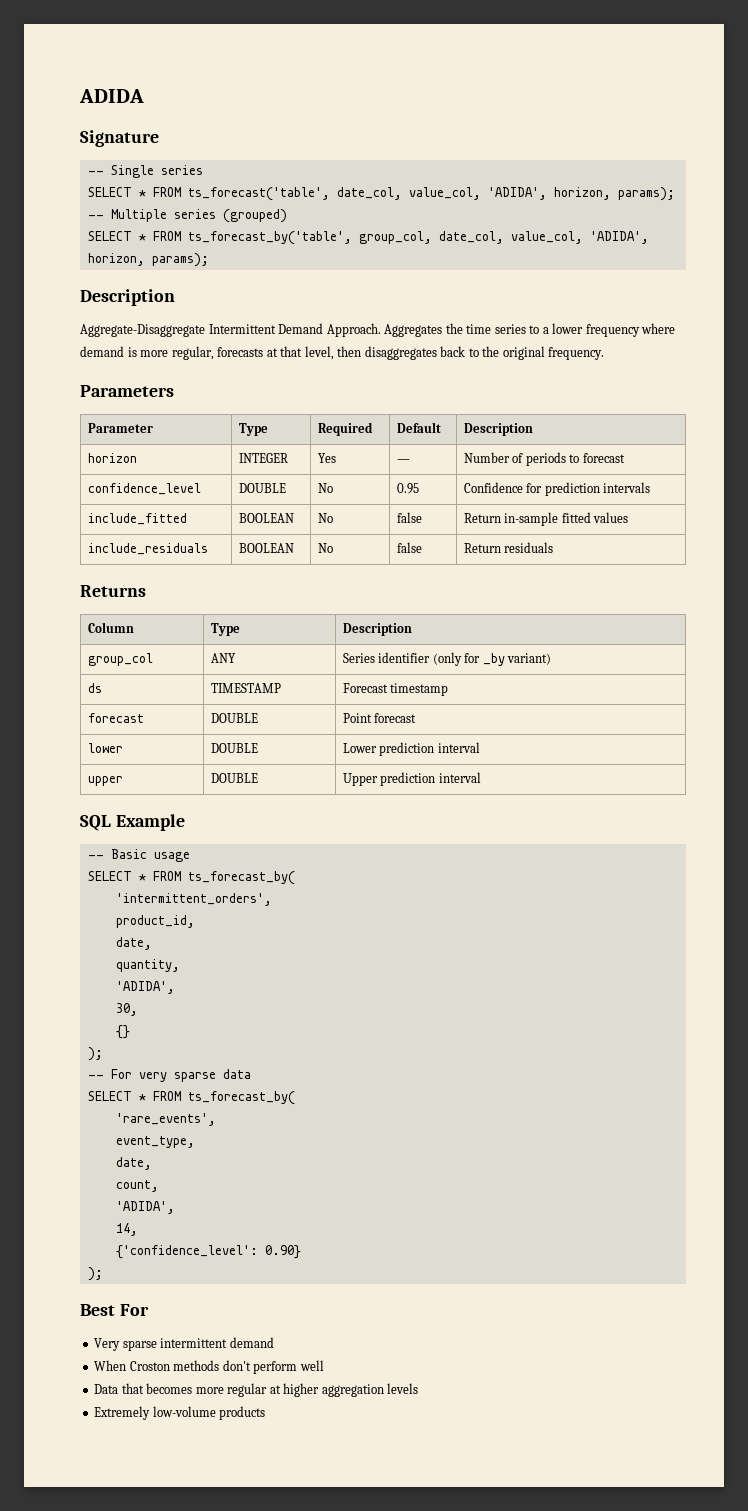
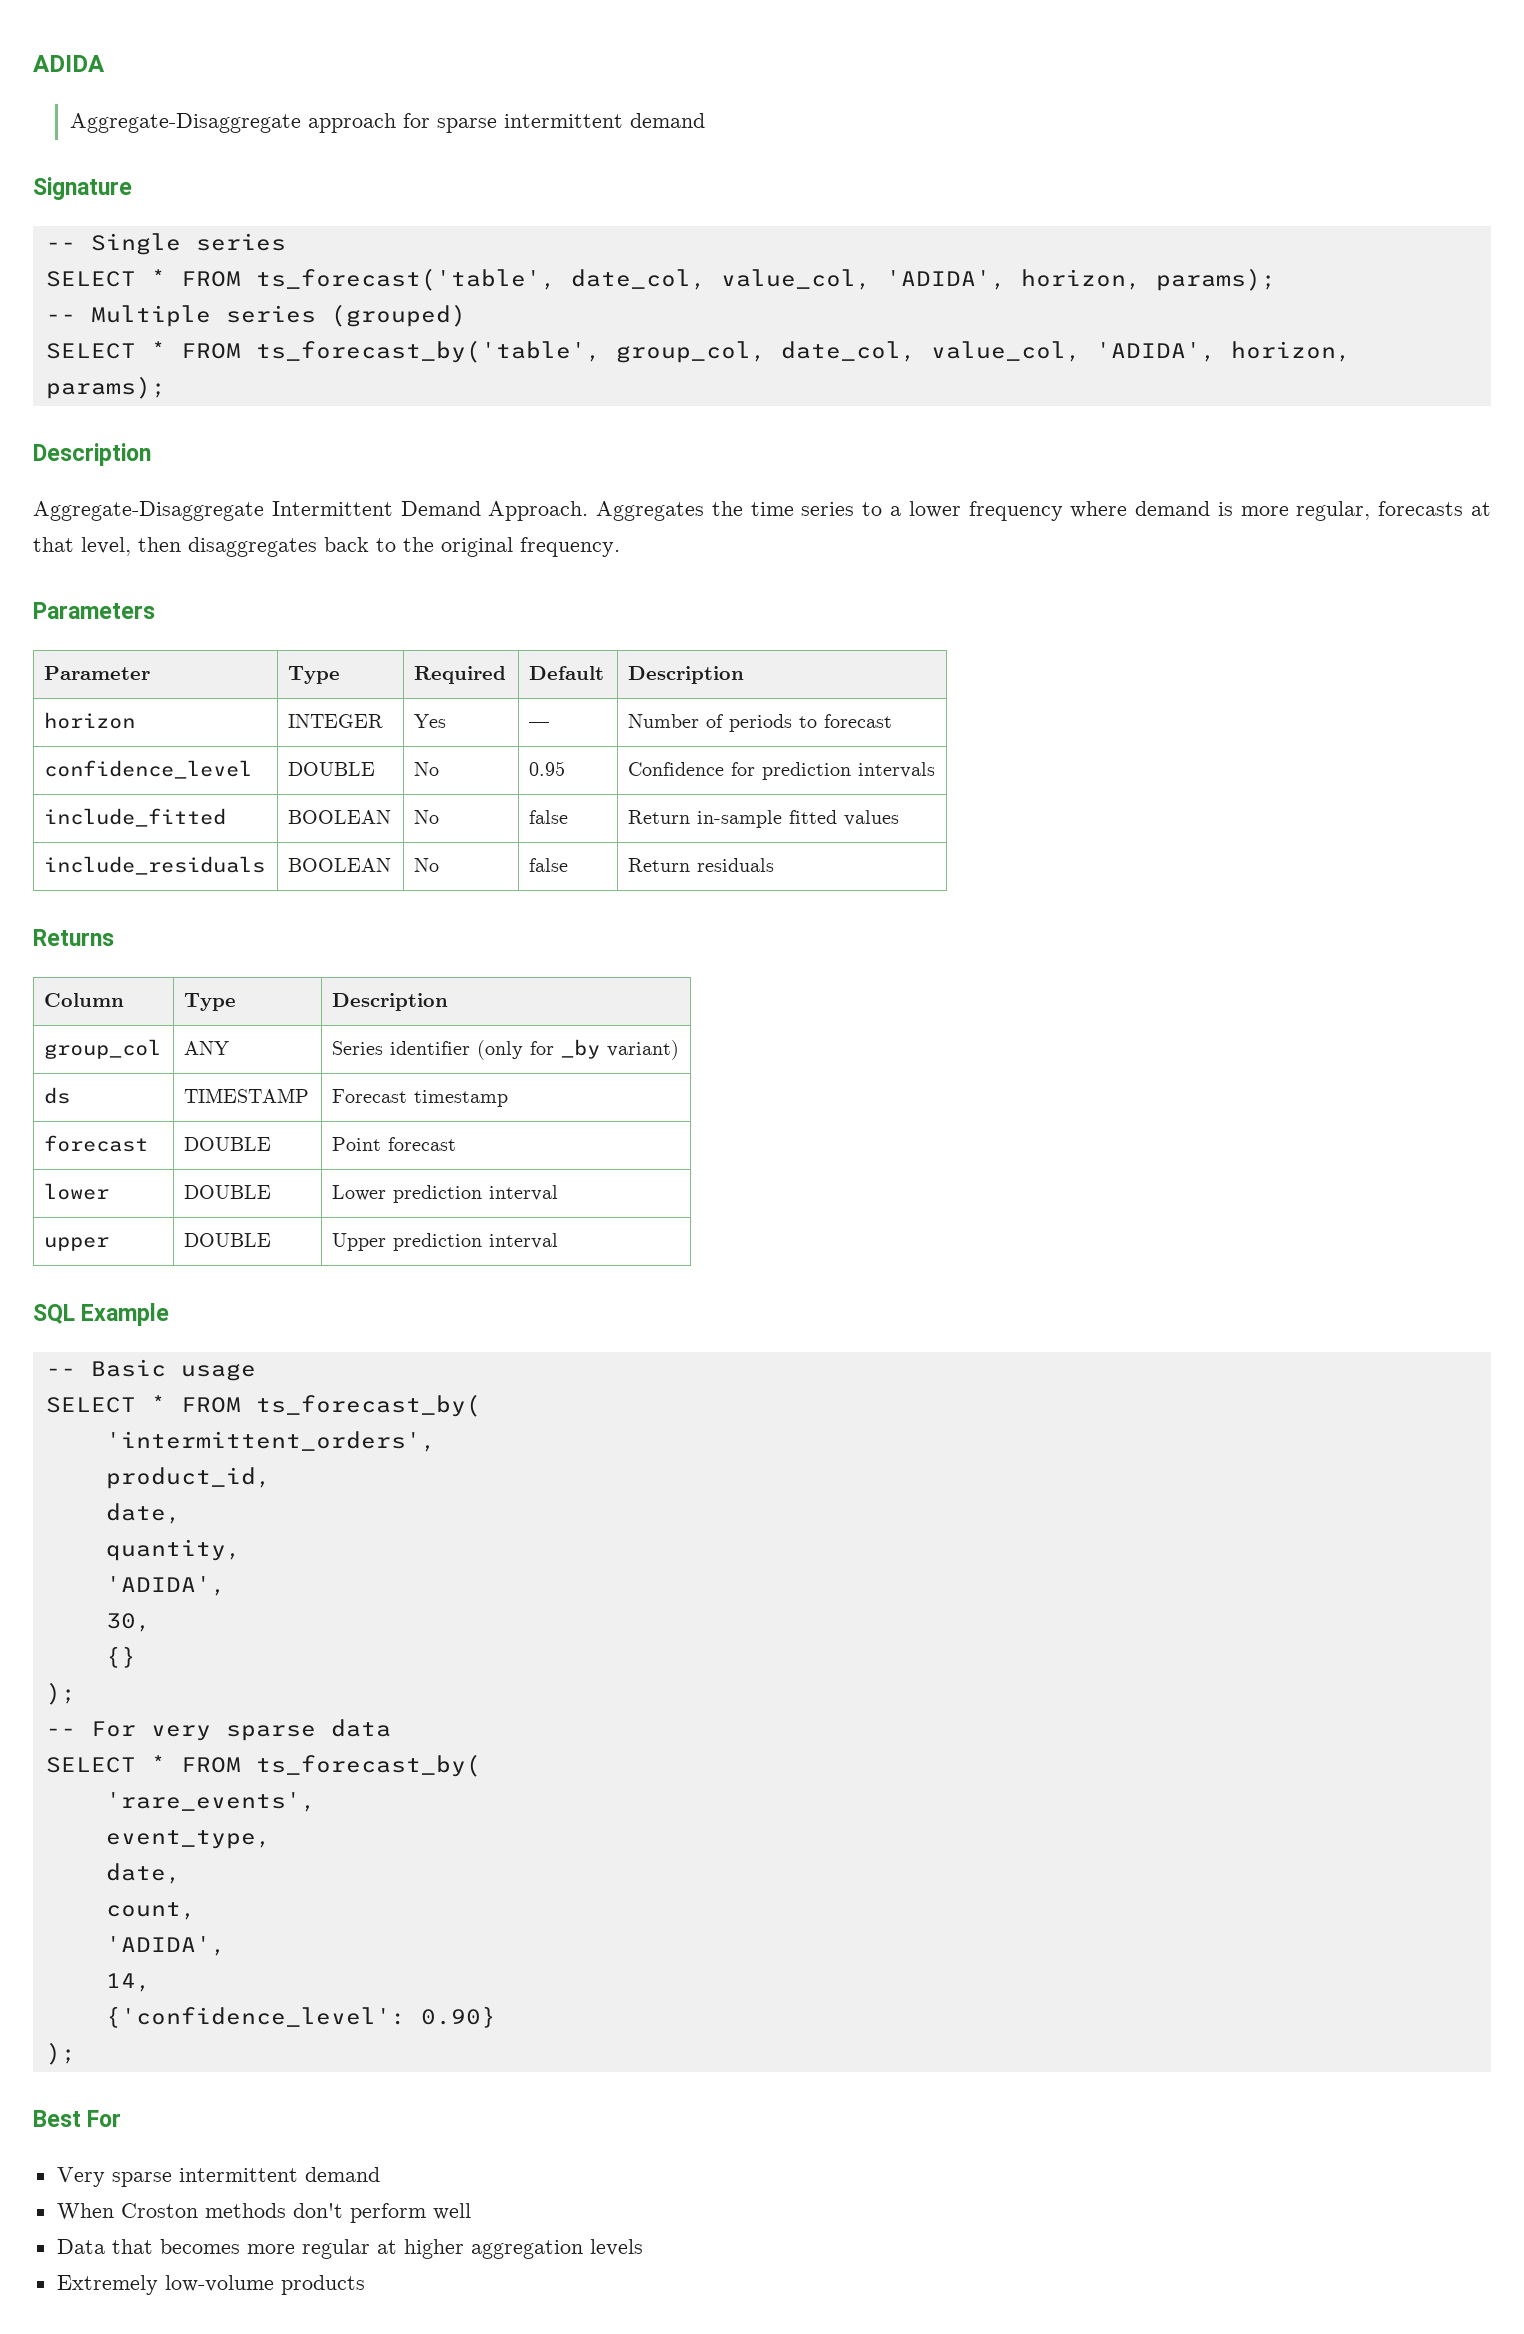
+ Aggregate-Disaggregate approach for sparse intermittent demand

